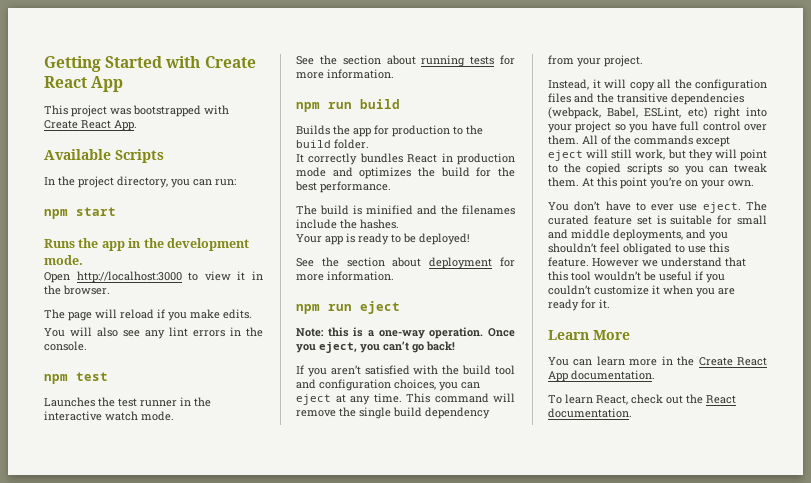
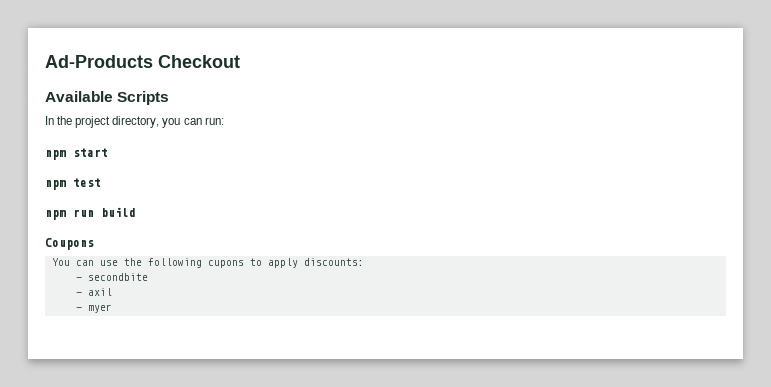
- Getting Started with Create React App
- This project was bootstrapped with Create React App.
+ Ad-Products Checkout
- Runs the app in the development mode.
- Open http://localhost:3000 to view it in the browser.
- The page will reload if you make edits.
- You will also see any lint errors in the console.
  npm test
- Launches the test runner in the interactive watch mode.
- See the section about running tests for more information.
  npm run build
- Builds the app for production to the build folder.
- It correctly bundles React in production mode and optimizes the build for the best performance.
- The build is minified and the filenames include the hashes.
- Your app is ready to be deployed!
- See the section about deployment for more information.
- npm run eject
- Note: this is a one-way operation. Once you eject, you can’t go back!
- If you aren’t satisfied with the build tool and configuration choices, you can eject at any time. This command will remove the single build dependency from your project.
- Instead, it will copy all the configuration files and the transitive dependencies (webpack, Babel, ESLint, etc) right into your project so you have full control over them. All of the commands except eject will still work, but they will point to the copied scripts so you can tweak them. At this point you’re on your own.
- You don’t have to ever use eject. The curated feature set is suitable for small and middle deployments, and you shouldn’t feel obligated to use this feature. However we understand that this tool wouldn’t be useful if you couldn’t customize it when you are ready for it.
- Learn More
- You can learn more in the Create React App documentation.
- To learn React, check out the React documentation.
+ Coupons
+ You can use the following cupons to apply discounts:
+ - secondbite
+ - axil
+ - myer

